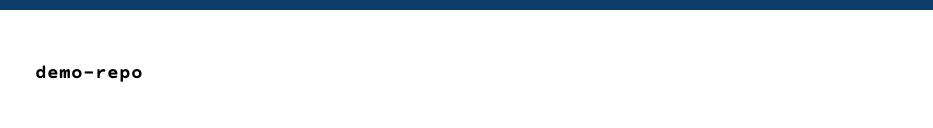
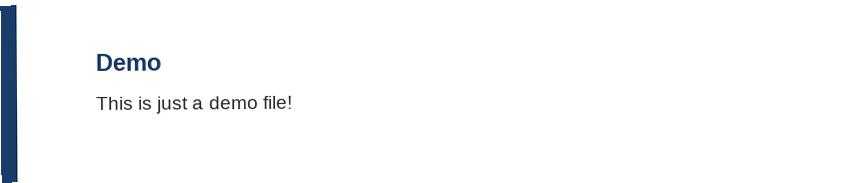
- demo-repo
+ Demo
+ This is just a demo file!

